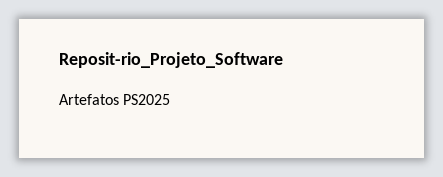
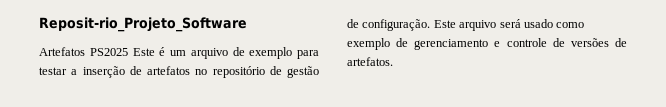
- Artefatos PS2025
+ Artefatos PS2025 Este é um arquivo de exemplo para testar a inserção de artefatos no repositório de gestão de configuração. Este arquivo será usado como exemplo de gerenciamento e controle de versões de artefatos.

